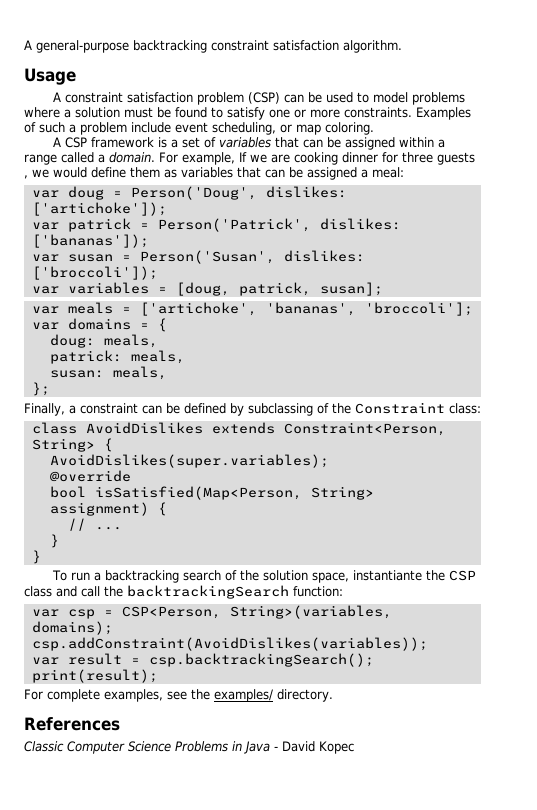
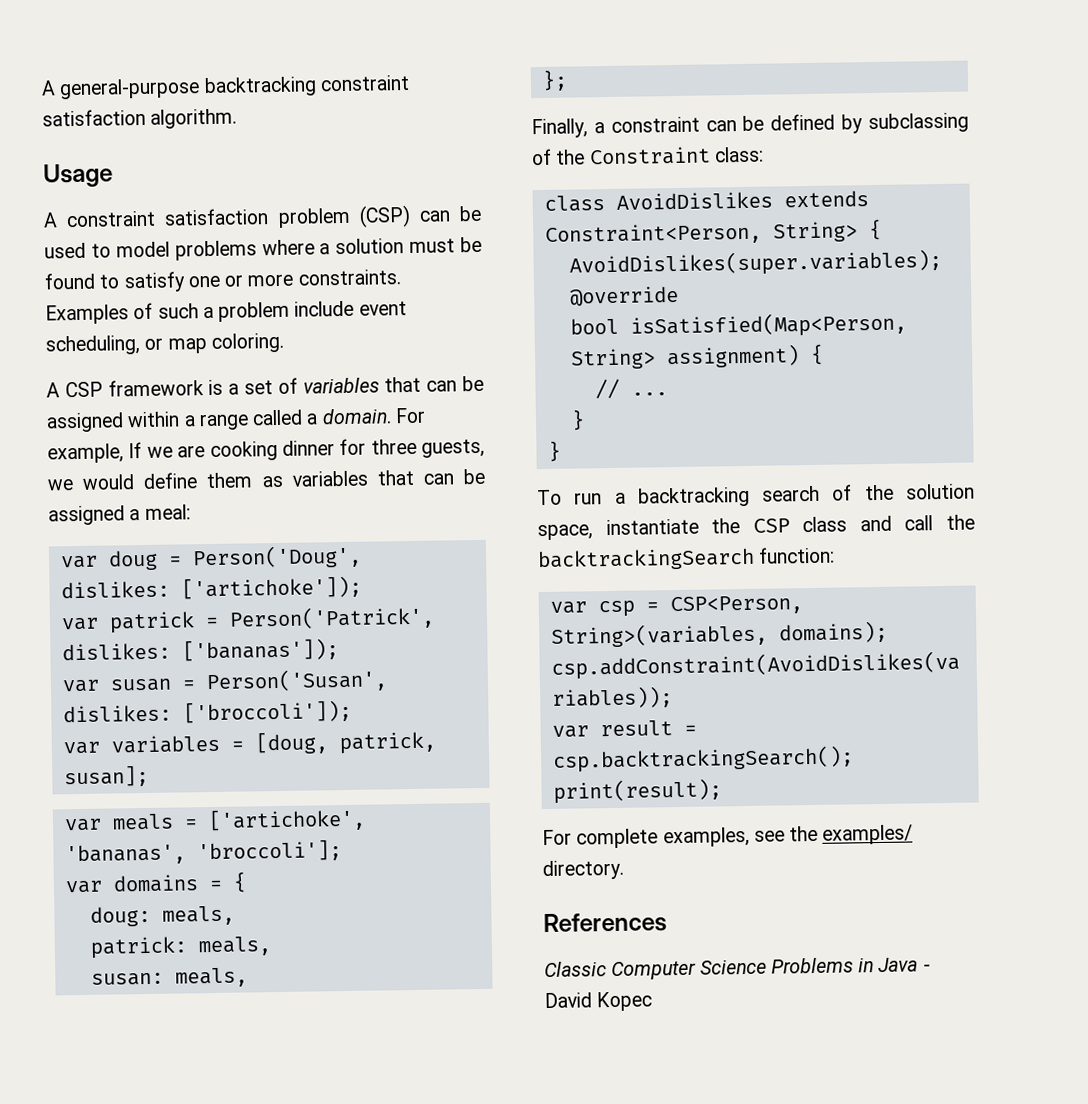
- For example, If we are cooking dinner for three guests , we would define them as variables that can be assigned a meal:
+ For example, If we are cooking dinner for three guests, we would define them as variables that can be assigned a meal:
- To run a backtracking search of the solution space, instantiante the CSP class and call the backtrackingSearch function:
+ To run a backtracking search of the solution space, instantiate the CSP class and call the backtrackingSearch function:

